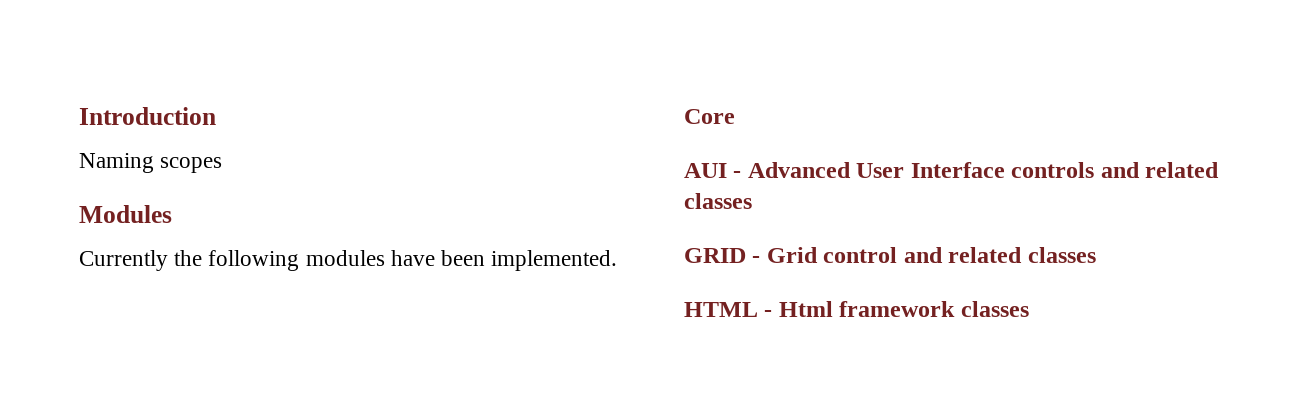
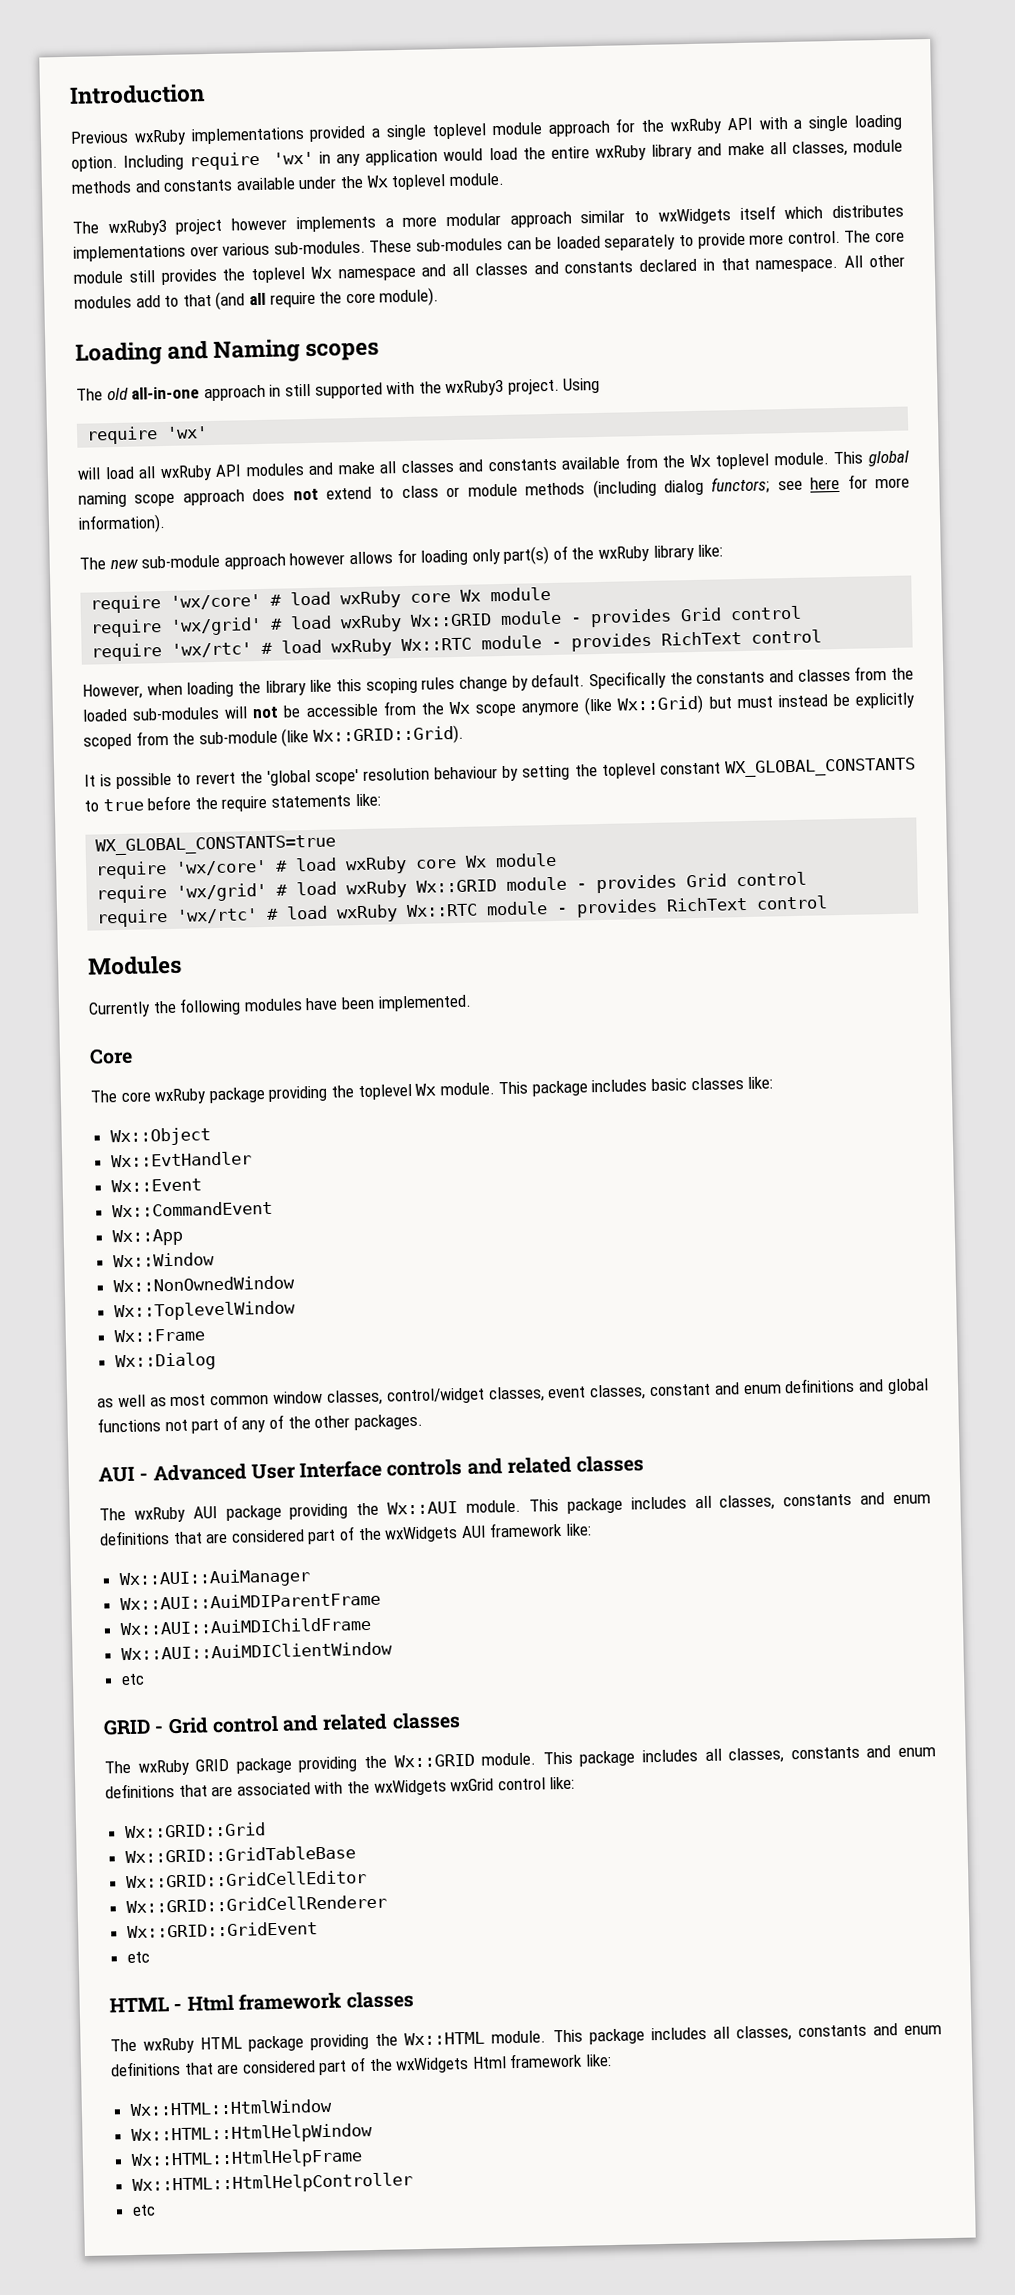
- Naming scopes
+ Previous wxRuby implementations provided a single toplevel module approach for the wxRuby API with a single loading option. Including require 'wx' in any application would load the entire wxRuby library and make all classes, module methods and constants available under the Wx toplevel module.
+ The wxRuby3 project however implements a more modular approach similar to wxWidgets itself which distributes implementations over various sub-modules. These sub-modules can be loaded separately to provide more control. The core module still provides the toplevel Wx namespace and all classes and constants declared in that namespace. All other modules add to that (and all require the core module).
+ Loading and Naming scopes
+ The old all-in-one approach in still supported with the wxRuby3 project. Using
+ require 'wx'
+ will load all wxRuby API modules and make all classes and constants available from the Wx toplevel module. This global naming scope approach does not extend to class or module methods (including dialog functors; see here for more information).
+ The new sub-module approach however allows for loading only part(s) of the wxRuby library like:
+ require 'wx/core' # load wxRuby core Wx module
+ require 'wx/grid' # load wxRuby Wx::GRID module - provides Grid control
+ require 'wx/rtc' # load wxRuby Wx::RTC module - provides RichText control
+ However, when loading the library like this scoping rules change by default. Specifically the constants and classes from the loaded sub-modules will not be accessible from the Wx scope anymore (like Wx::Grid) but must instead be explicitly scoped from the sub-module (like Wx::GRID::Grid).
+ It is possible to revert the 'global scope' resolution behaviour by setting the toplevel constant WX_GLOBAL_CONSTANTS to true before the require statements like:
+ WX_GLOBAL_CONSTANTS=true
+ require 'wx/core' # load wxRuby core Wx module
+ require 'wx/grid' # load wxRuby Wx::GRID module - provides Grid control
+ require 'wx/rtc' # load wxRuby Wx::RTC module - provides RichText control
+ The core wxRuby package providing the toplevel Wx module. This package includes basic classes like:
+ Wx::Object
+ Wx::EvtHandler
+ Wx::Event
+ Wx::CommandEvent
+ Wx::App
+ Wx::Window
+ Wx::NonOwnedWindow
+ Wx::ToplevelWindow
+ Wx::Frame
+ Wx::Dialog
+ as well as most common window classes, control/widget classes, event classes, constant and enum definitions and global functions not part of any of the other packages.
+ The wxRuby AUI package providing the Wx::AUI module. This package includes all classes, constants and enum definitions that are considered part of the wxWidgets AUI framework like:
+ Wx::AUI::AuiManager
+ Wx::AUI::AuiMDIParentFrame
+ Wx::AUI::AuiMDIChildFrame
+ Wx::AUI::AuiMDIClientWindow
+ etc
+ The wxRuby GRID package providing the Wx::GRID module. This package includes all classes, constants and enum definitions that are associated with the wxWidgets wxGrid control like:
+ Wx::GRID::Grid
+ Wx::GRID::GridTableBase
+ Wx::GRID::GridCellEditor
+ Wx::GRID::GridCellRenderer
+ Wx::GRID::GridEvent
+ etc
+ The wxRuby HTML package providing the Wx::HTML module. This package includes all classes, constants and enum definitions that are considered part of the wxWidgets Html framework like:
+ Wx::HTML::HtmlWindow
+ Wx::HTML::HtmlHelpWindow
+ Wx::HTML::HtmlHelpFrame
+ Wx::HTML::HtmlHelpController
+ etc

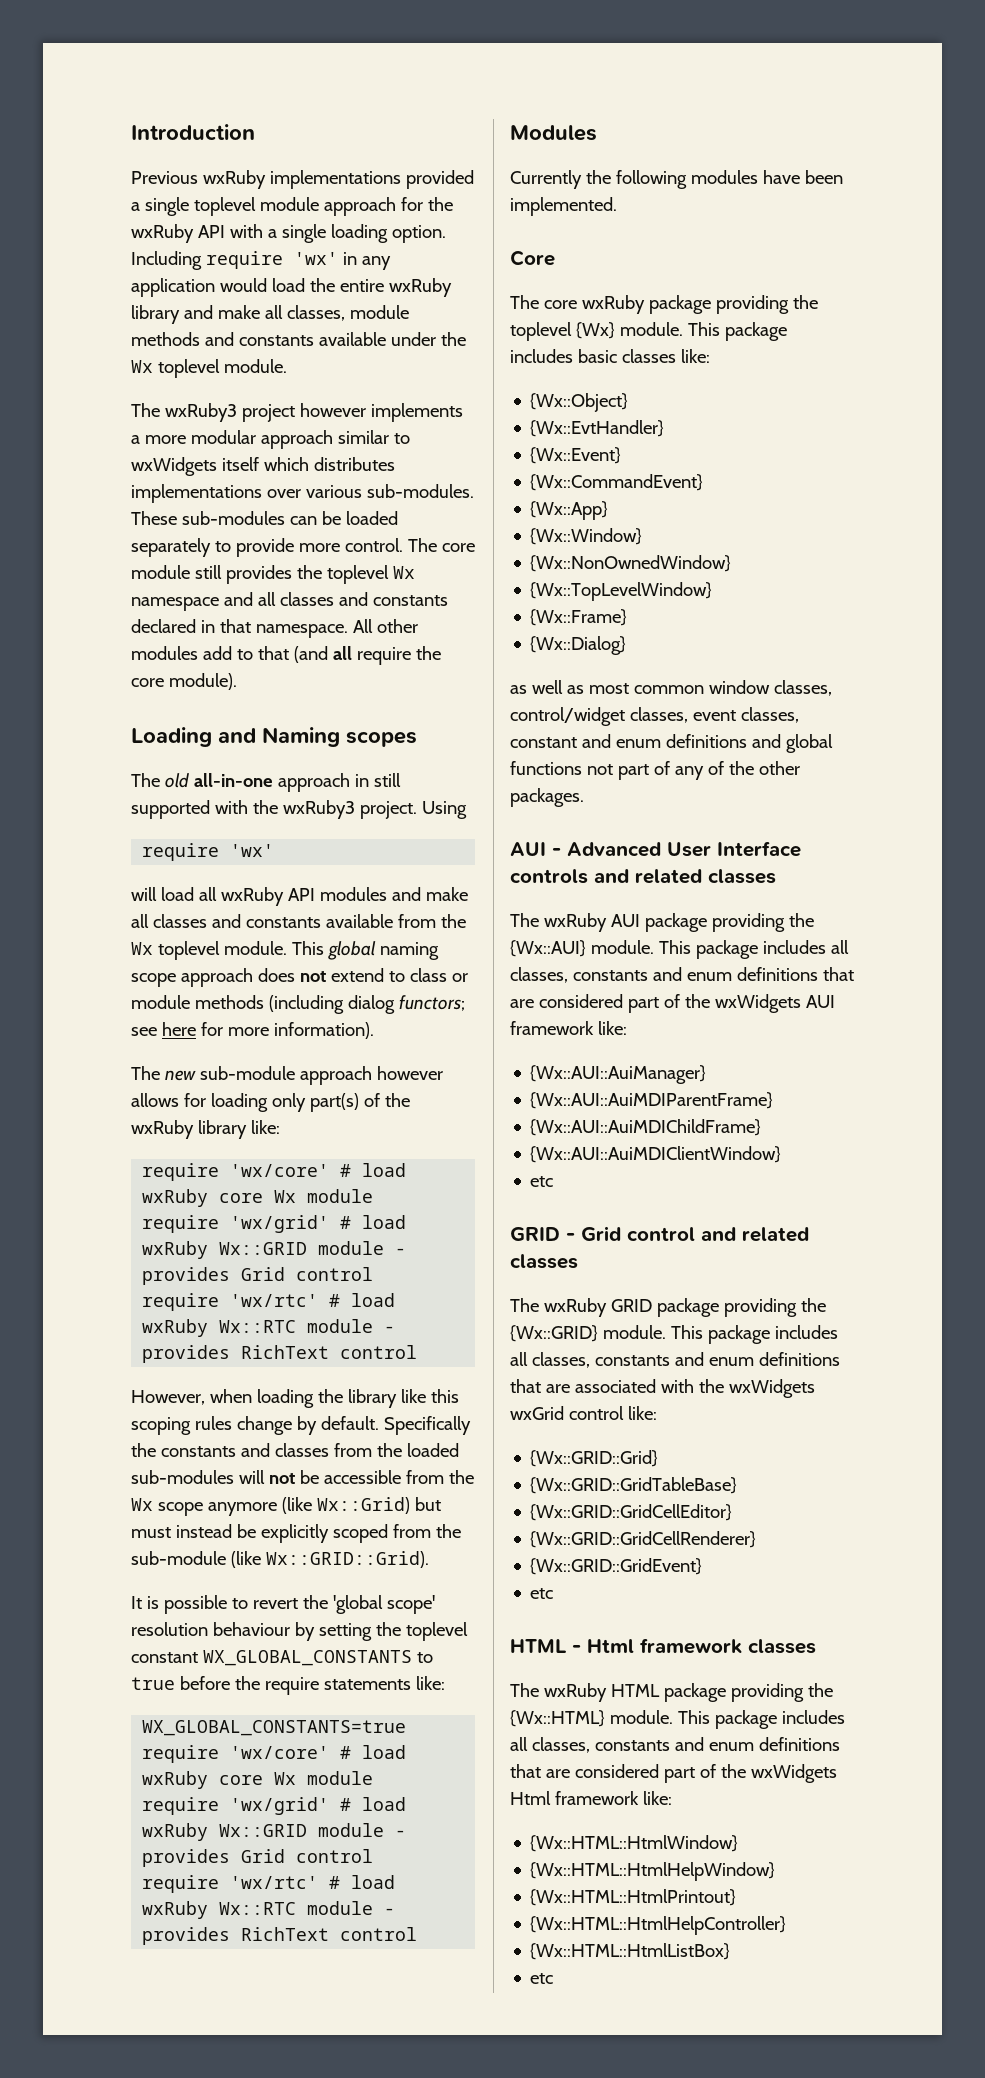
- The core wxRuby package providing the toplevel Wx module.
+ The core wxRuby package providing the toplevel {Wx} module.
- Wx::Object
- Wx::EvtHandler
- Wx::Event
- Wx::CommandEvent
- Wx::App
- Wx::Window
- Wx::NonOwnedWindow
- Wx::ToplevelWindow
- Wx::Frame
- Wx::Dialog
+ {Wx::Object}
+ {Wx::EvtHandler}
+ {Wx::Event}
+ {Wx::CommandEvent}
+ {Wx::App}
+ {Wx::Window}
+ {Wx::NonOwnedWindow}
+ {Wx::TopLevelWindow}
+ {Wx::Frame}
+ {Wx::Dialog}
- The wxRuby AUI package providing the Wx::AUI module.
+ The wxRuby AUI package providing the {Wx::AUI} module.
- Wx::AUI::AuiManager
- Wx::AUI::AuiMDIParentFrame
- Wx::AUI::AuiMDIChildFrame
- Wx::AUI::AuiMDIClientWindow
+ {Wx::AUI::AuiManager}
+ {Wx::AUI::AuiMDIParentFrame}
+ {Wx::AUI::AuiMDIChildFrame}
+ {Wx::AUI::AuiMDIClientWindow}
- The wxRuby GRID package providing the Wx::GRID module.
+ The wxRuby GRID package providing the {Wx::GRID} module.
- Wx::GRID::Grid
- Wx::GRID::GridTableBase
- Wx::GRID::GridCellEditor
- Wx::GRID::GridCellRenderer
- Wx::GRID::GridEvent
+ {Wx::GRID::Grid}
+ {Wx::GRID::GridTableBase}
+ {Wx::GRID::GridCellEditor}
+ {Wx::GRID::GridCellRenderer}
+ {Wx::GRID::GridEvent}
- The wxRuby HTML package providing the Wx::HTML module.
+ The wxRuby HTML package providing the {Wx::HTML} module.
- Wx::HTML::HtmlWindow
- Wx::HTML::HtmlHelpWindow
- Wx::HTML::HtmlHelpFrame
- Wx::HTML::HtmlHelpController
+ {Wx::HTML::HtmlWindow}
+ {Wx::HTML::HtmlHelpWindow}
+ {Wx::HTML::HtmlPrintout}
+ {Wx::HTML::HtmlHelpController}
+ {Wx::HTML::HtmlListBox}

